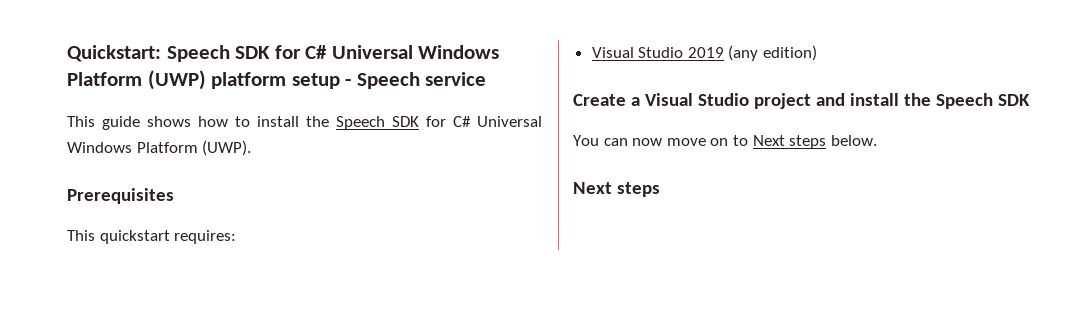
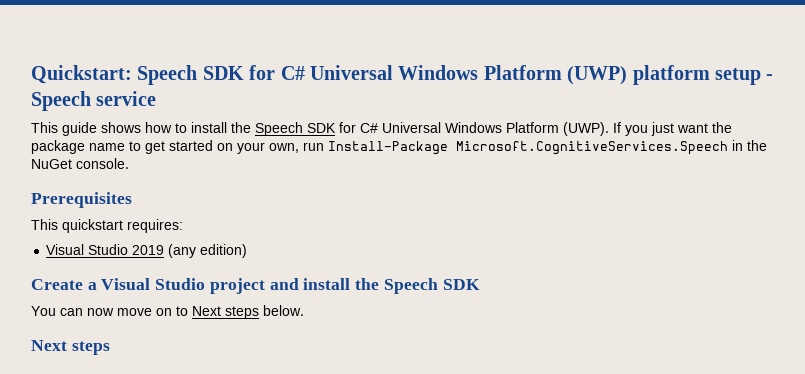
+ If you just want the package name to get started on your own, run Install-Package Microsoft.CognitiveServices.Speech in the NuGet console.

